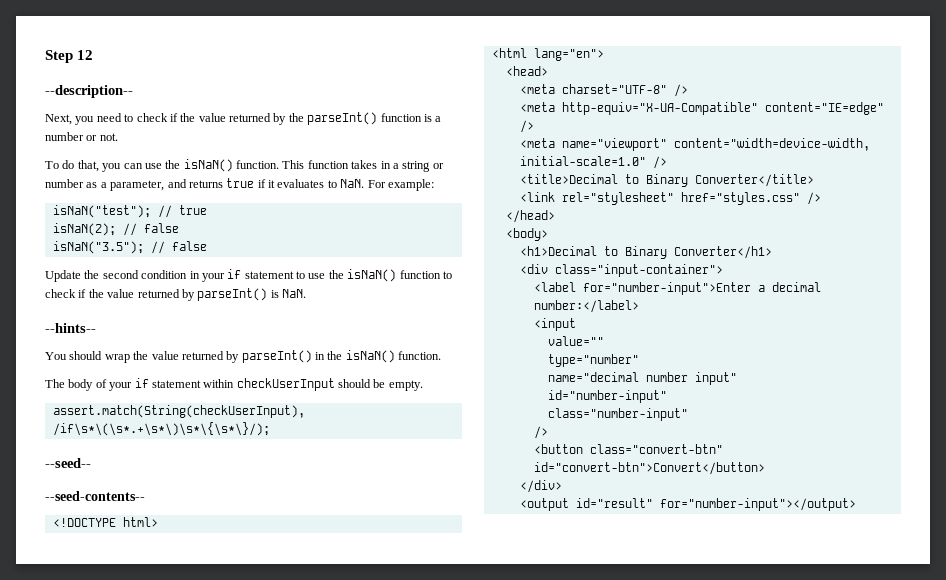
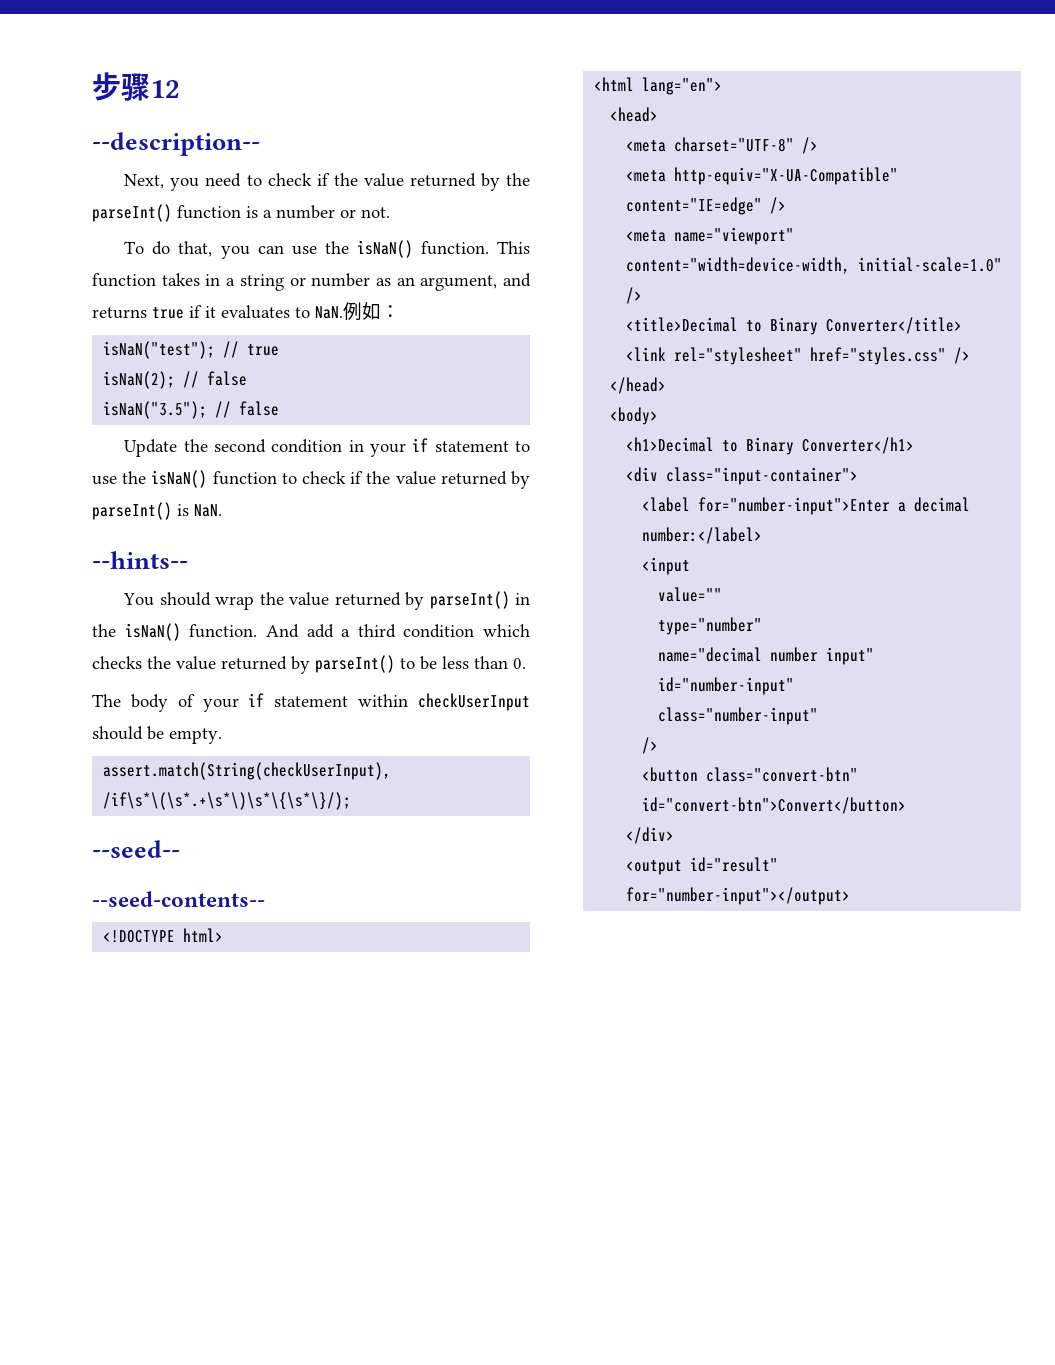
- Step 12
+ 步骤12
- This function takes in a string or number as a parameter, and returns true if it evaluates to NaN. For example:
+ This function takes in a string or number as an argument, and returns true if it evaluates to NaN.例如：
+ And add a third condition which checks the value returned by parseInt() to be less than 0.

